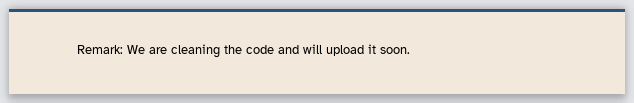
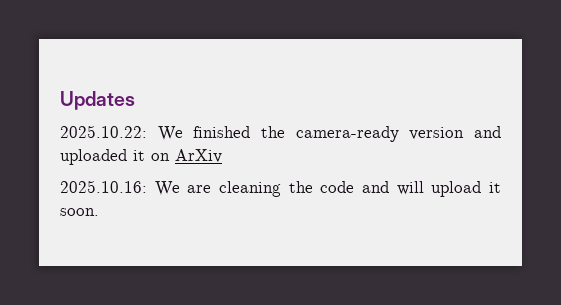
- Remark: We are cleaning the code and will upload it soon.
+ Updates
+ 2025.10.22: We finished the camera-ready version and uploaded it on ArXiv
+ 2025.10.16: We are cleaning the code and will upload it soon.

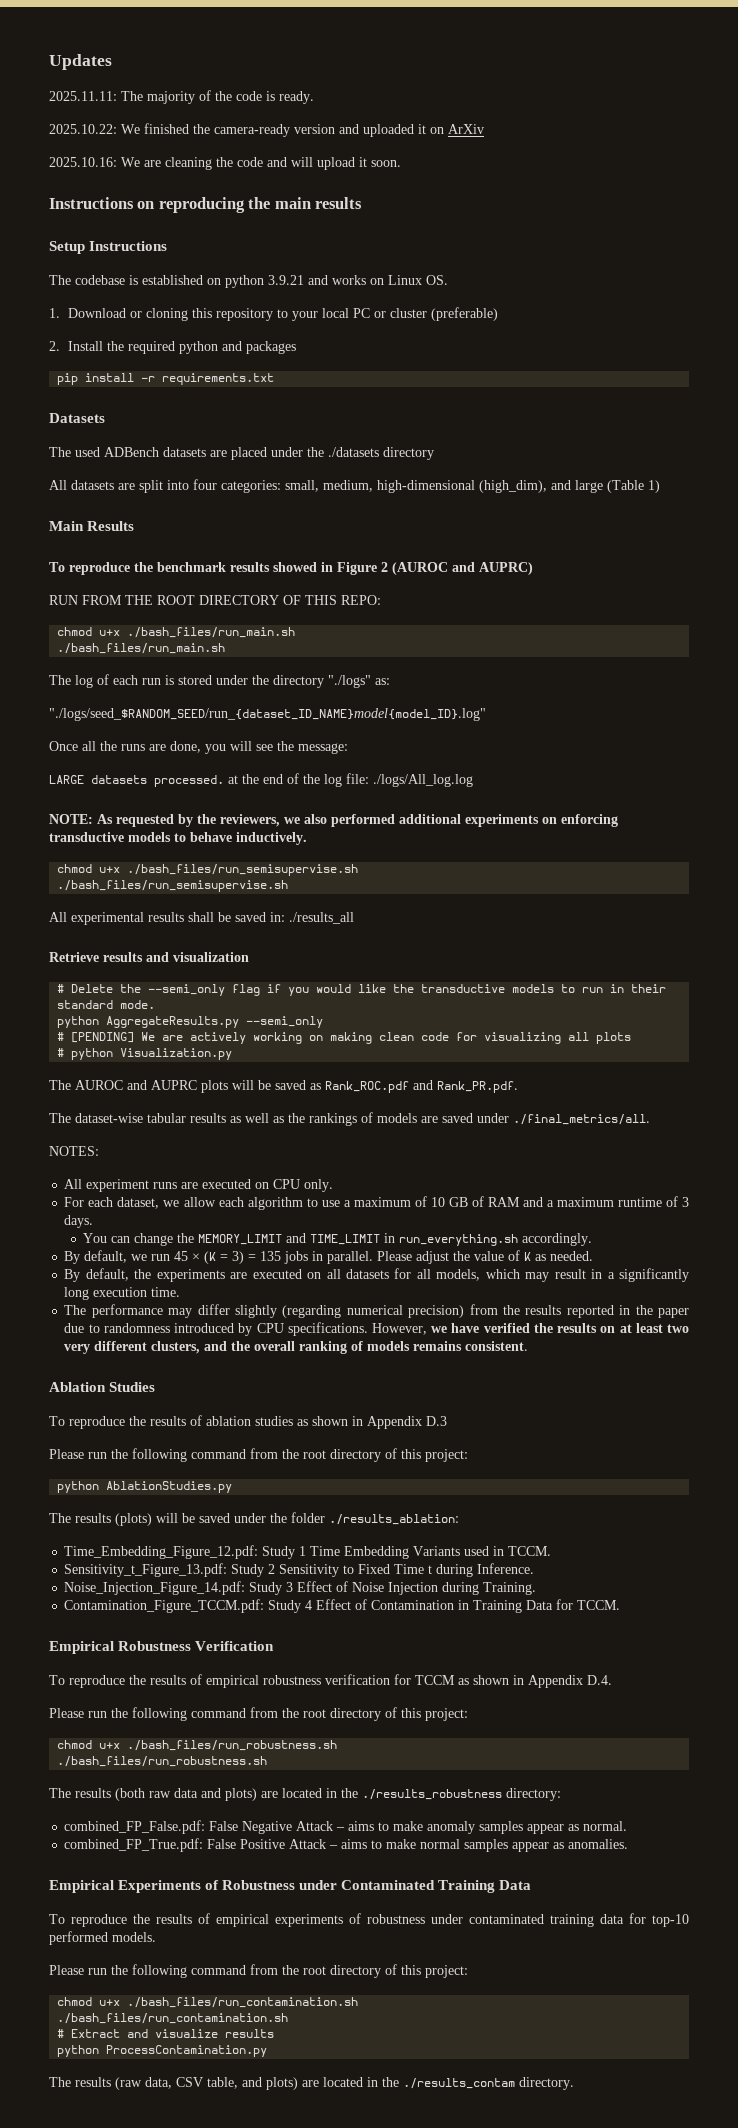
+ 2025.11.11: The majority of the code is ready.
+ Instructions on reproducing the main results
+ Setup Instructions
+ The codebase is established on python 3.9.21 and works on Linux OS.
+ 1. Download or cloning this repository to your local PC or cluster (preferable)
+ 2. Install the required python and packages
+ pip install -r requirements.txt
+ Datasets
+ The used ADBench datasets are placed under the ./datasets directory
+ All datasets are split into four categories: small, medium, high-dimensional (high_dim), and large (Table 1)
+ Main Results
+ To reproduce the benchmark results showed in Figure 2 (AUROC and AUPRC)
+ RUN FROM THE ROOT DIRECTORY OF THIS REPO:
+ chmod u+x ./bash_files/run_main.sh
+ ./bash_files/run_main.sh
+ The log of each run is stored under the directory "./logs" as:
+ "./logs/seed_$RANDOM_SEED/run_{dataset_ID_NAME}model{model_ID}.log"
+ Once all the runs are done, you will see the message:
+ LARGE datasets processed. at the end of the log file: ./logs/All_log.log
+ NOTE: As requested by the reviewers, we also performed additional experiments on enforcing transductive models to behave inductively.
+ chmod u+x ./bash_files/run_semisupervise.sh
+ ./bash_files/run_semisupervise.sh
+ All experimental results shall be saved in: ./results_all
+ Retrieve results and visualization
+ # Delete the --semi_only flag if you would like the transductive models to run in their standard mode.
+ python AggregateResults.py --semi_only
+ # [PENDING] We are actively working on making clean code for visualizing all plots
+ # python Visualization.py
+ The AUROC and AUPRC plots will be saved as Rank_ROC.pdf and Rank_PR.pdf.
+ The dataset-wise tabular results as well as the rankings of models are saved under ./final_metrics/all.
+ NOTES:
+ All experiment runs are executed on CPU only.
+ For each dataset, we allow each algorithm to use a maximum of 10 GB of RAM and a maximum runtime of 3 days.
+ You can change the MEMORY_LIMIT and TIME_LIMIT in run_everything.sh accordingly.
+ By default, we run 45 × (K = 3) = 135 jobs in parallel. Please adjust the value of K as needed.
+ By default, the experiments are executed on all datasets for all models, which may result in a significantly long execution time.
+ The performance may differ slightly (regarding numerical precision) from the results reported in the paper due to randomness introduced by CPU specifications. However, we have verified the results on at least two very different clusters, and the overall ranking of models remains consistent.
+ Ablation Studies
+ To reproduce the results of ablation studies as shown in Appendix D.3
+ Please run the following command from the root directory of this project:
+ python AblationStudies.py
+ The results (plots) will be saved under the folder ./results_ablation:
+ Time_Embedding_Figure_12.pdf: Study 1 Time Embedding Variants used in TCCM.
+ Sensitivity_t_Figure_13.pdf: Study 2 Sensitivity to Fixed Time t during Inference.
+ Noise_Injection_Figure_14.pdf: Study 3 Effect of Noise Injection during Training.
+ Contamination_Figure_TCCM.pdf: Study 4 Effect of Contamination in Training Data for TCCM.
+ Empirical Robustness Verification
+ To reproduce the results of empirical robustness verification for TCCM as shown in Appendix D.4.
+ Please run the following command from the root directory of this project:
+ chmod u+x ./bash_files/run_robustness.sh
+ ./bash_files/run_robustness.sh
+ The results (both raw data and plots) are located in the ./results_robustness directory:
+ combined_FP_False.pdf: False Negative Attack – aims to make anomaly samples appear as normal.
+ combined_FP_True.pdf: False Positive Attack – aims to make normal samples appear as anomalies.
+ Empirical Experiments of Robustness under Contaminated Training Data
+ To reproduce the results of empirical experiments of robustness under contaminated training data for top-10 performed models.
+ Please run the following command from the root directory of this project:
+ chmod u+x ./bash_files/run_contamination.sh
+ ./bash_files/run_contamination.sh
+ # Extract and visualize results
+ python ProcessContamination.py
+ The results (raw data, CSV table, and plots) are located in the ./results_contam directory.

